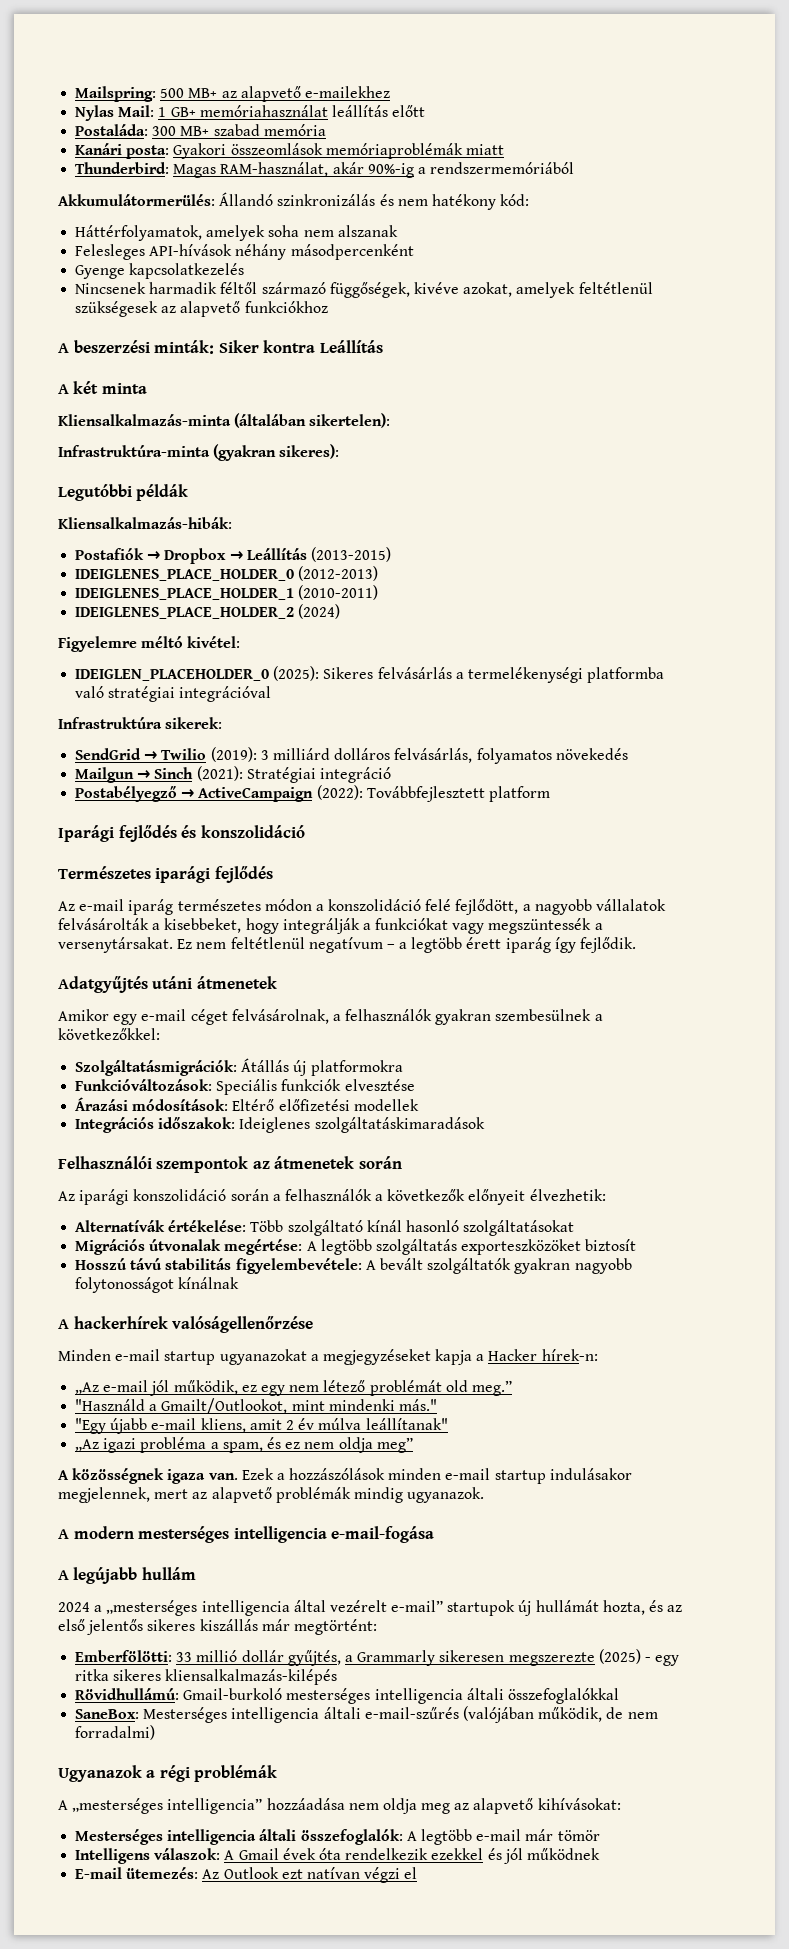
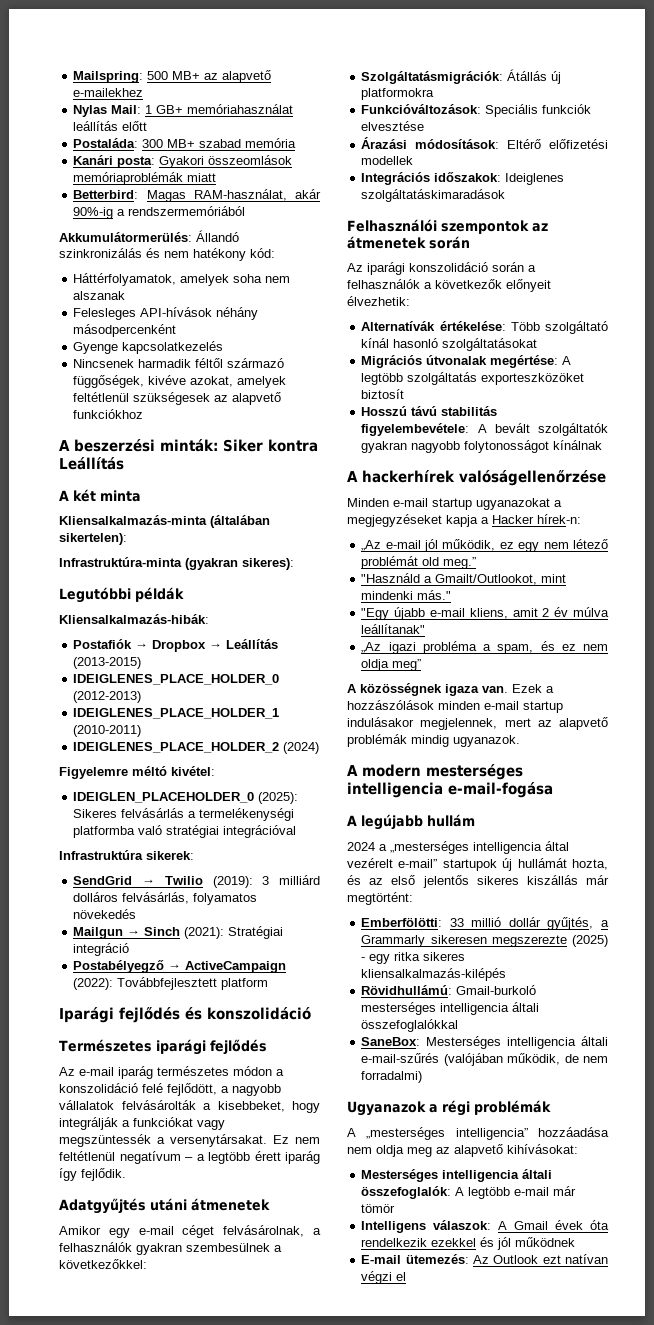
- Thunderbird: Magas RAM-használat, akár 90%-ig a rendszermemóriából
+ Betterbird: Magas RAM-használat, akár 90%-ig a rendszermemóriából

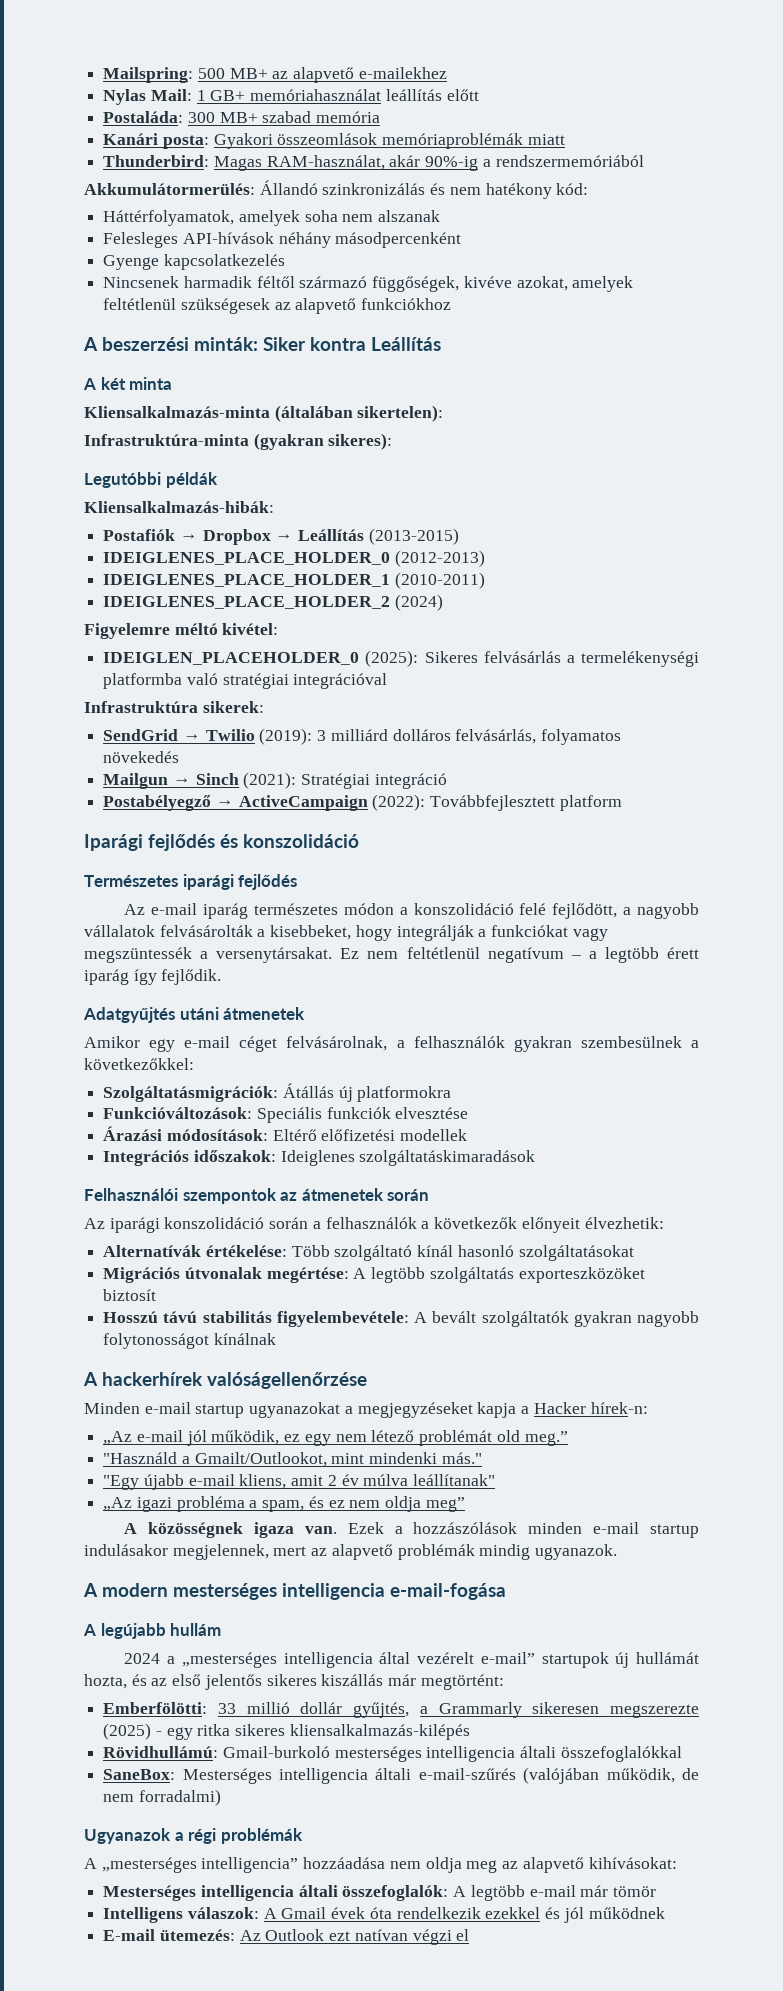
- Betterbird: Magas RAM-használat, akár 90%-ig a rendszermemóriából
+ Thunderbird: Magas RAM-használat, akár 90%-ig a rendszermemóriából

